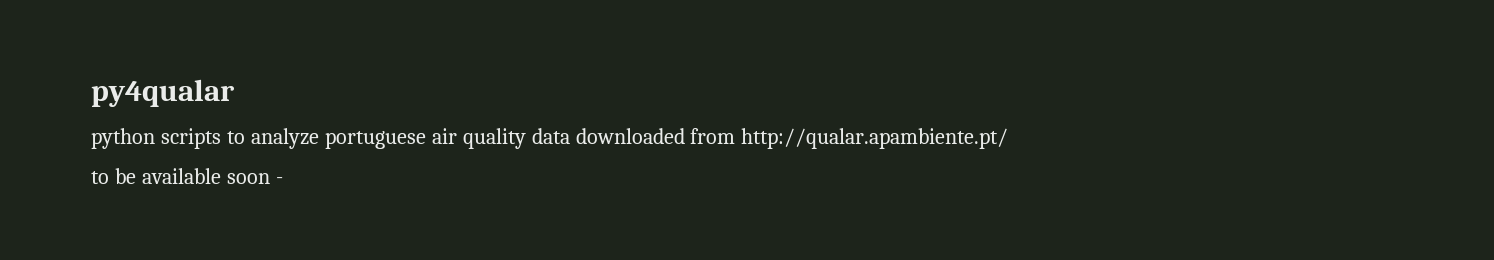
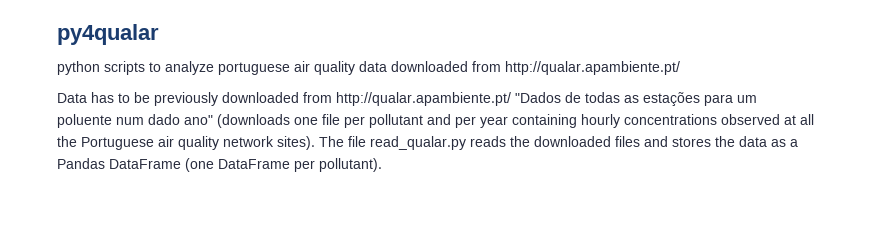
- to be available soon -
+ Data has to be previously downloaded from http://qualar.apambiente.pt/ "Dados de todas as estações para um poluente num dado ano" (downloads one file per pollutant and per year containing hourly concentrations observed at all the Portuguese air quality network sites). The file read_qualar.py reads the downloaded files and stores the data as a Pandas DataFrame (one DataFrame per pollutant).

